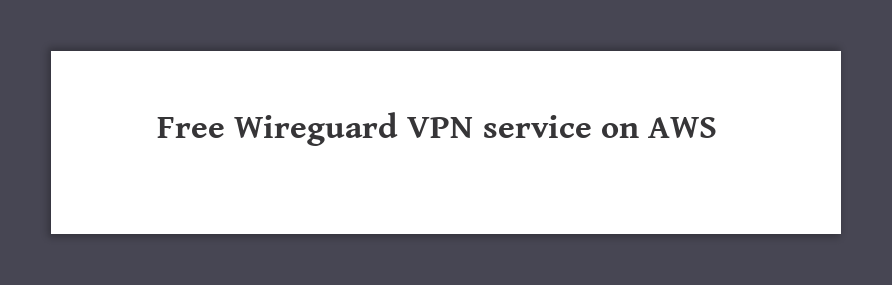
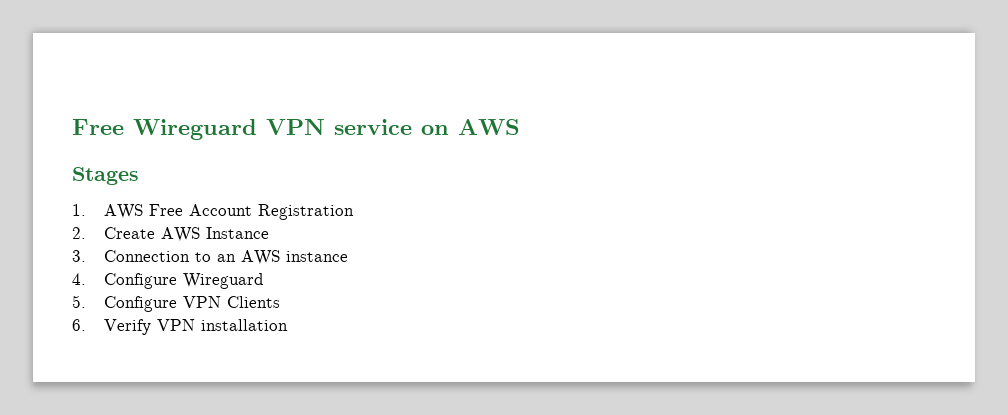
+ Stages
+ 1. AWS Free Account Registration
+ 2. Create AWS Instance
+ 3. Connection to an AWS instance
+ 4. Configure Wireguard
+ 5. Configure VPN Clients
+ 6. Verify VPN installation

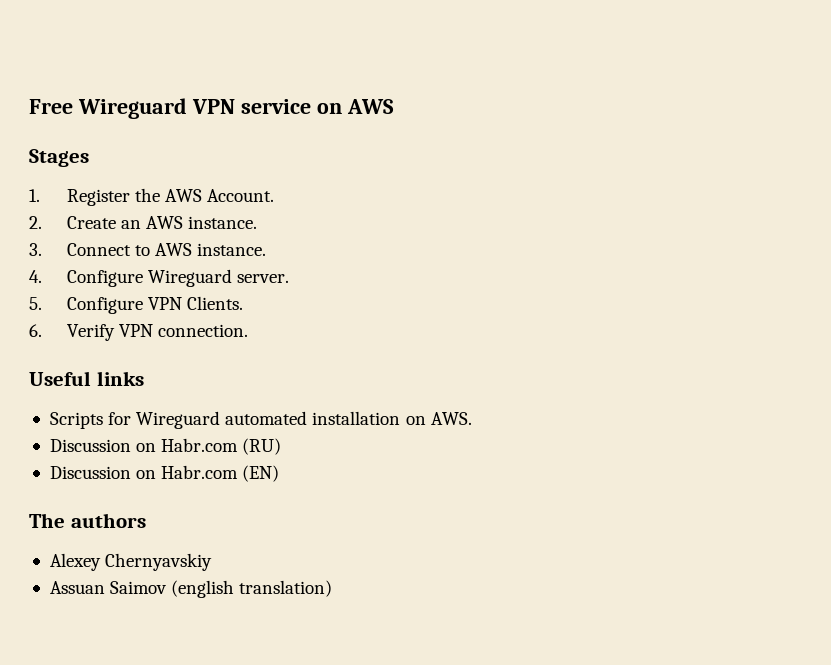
- 1. AWS Free Account Registration
- 2. Create AWS Instance
- 3. Connection to an AWS instance
+ 1. Register the AWS Account.
+ 2. Create an AWS instance.
+ 3. Connect to AWS instance.
- 4. Configure Wireguard
+ 4. Configure Wireguard server.
- 5. Configure VPN Clients
+ 5. Configure VPN Clients.
- 6. Verify VPN installation
+ 6. Verify VPN connection.
+ Useful links
+ Scripts for Wireguard automated installation on AWS.
+ Discussion on Habr.com (RU)
+ Discussion on Habr.com (EN)
+ The authors
+ Alexey Chernyavskiy
+ Assuan Saimov (english translation)

